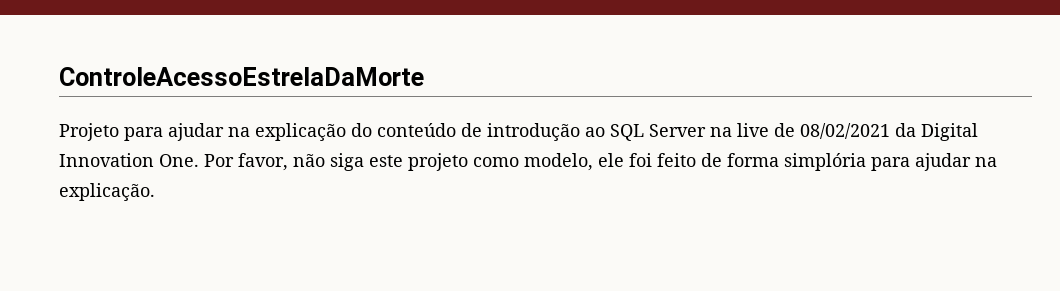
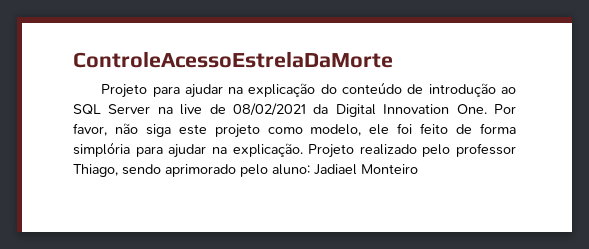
+ Projeto realizado pelo professor Thiago, sendo aprimorado pelo aluno: Jadiael Monteiro

